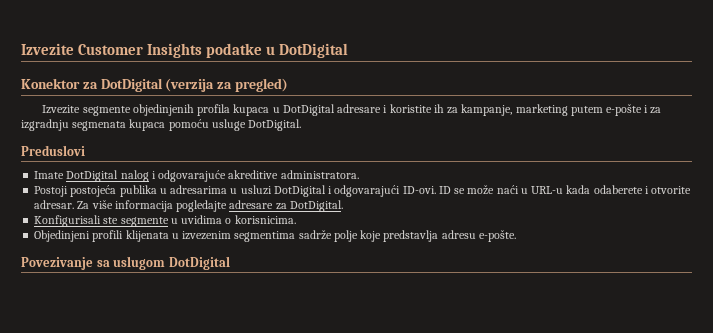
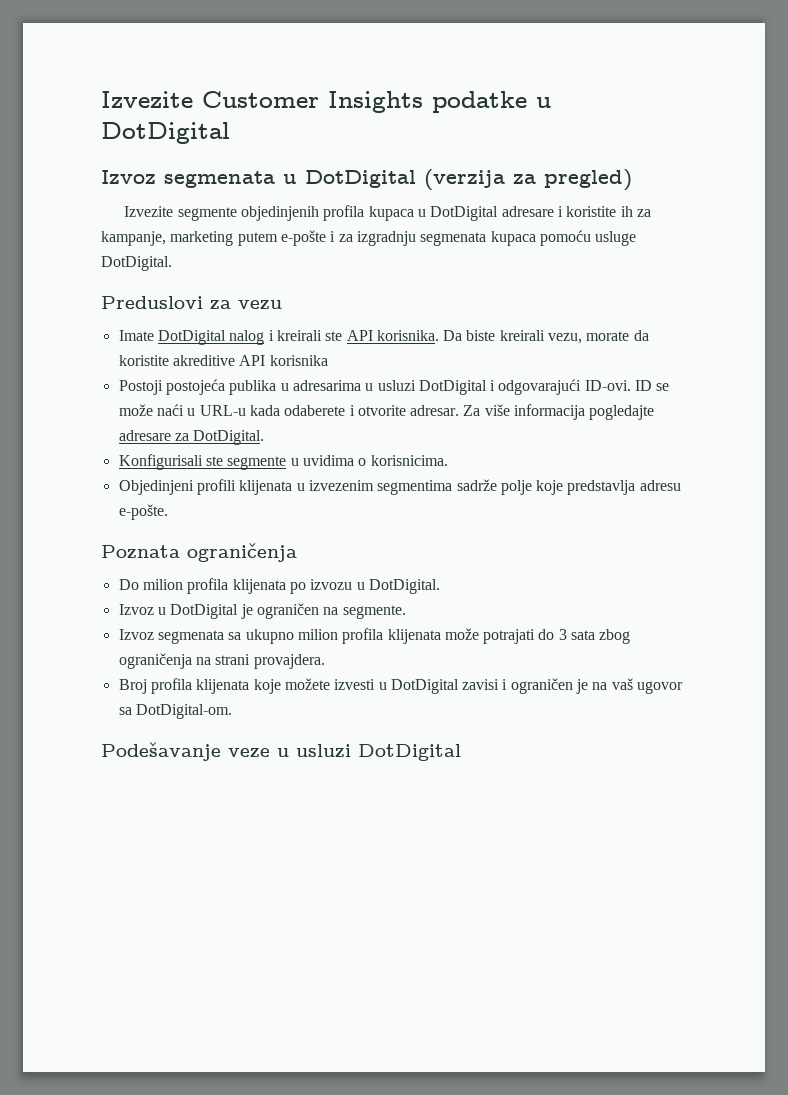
- Konektor za DotDigital (verzija za pregled)
+ Izvoz segmenata u DotDigital (verzija za pregled)
- Preduslovi
+ Preduslovi za vezu
- Imate DotDigital nalog i odgovarajuće akreditive administratora.
+ Imate DotDigital nalog i kreirali ste API korisnika. Da biste kreirali vezu, morate da koristite akreditive API korisnika
- Povezivanje sa uslugom DotDigital
+ Poznata ograničenja
+ Do milion profila klijenata po izvozu u DotDigital.
+ Izvoz u DotDigital je ograničen na segmente.
+ Izvoz segmenata sa ukupno milion profila klijenata može potrajati do 3 sata zbog ograničenja na strani provajdera.
+ Broj profila klijenata koje možete izvesti u DotDigital zavisi i ograničen je na vaš ugovor sa DotDigital-om.
+ Podešavanje veze u usluzi DotDigital

